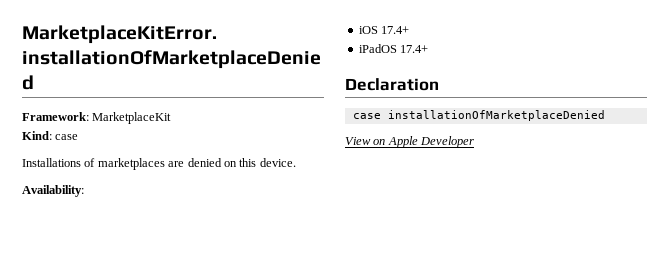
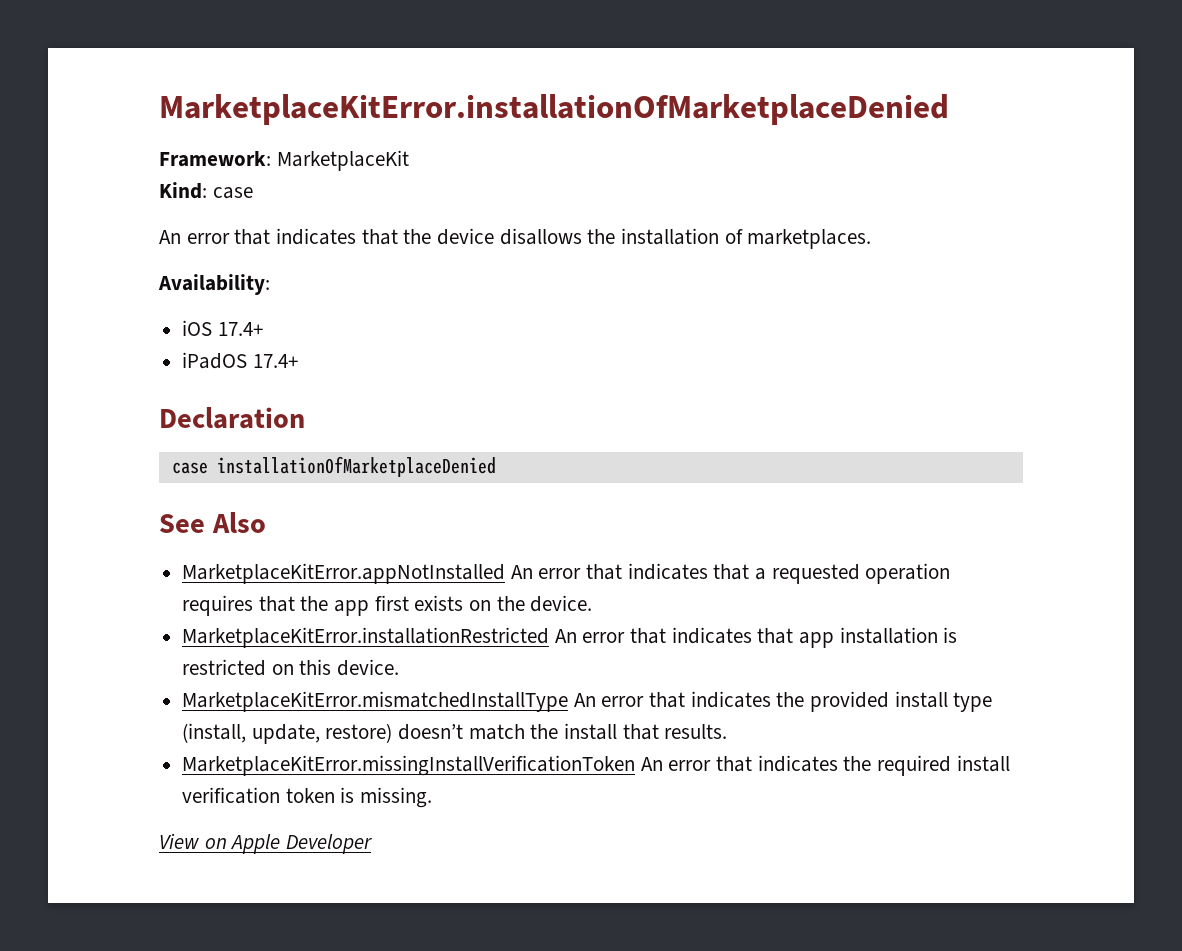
- Installations of marketplaces are denied on this device.
+ An error that indicates that the device disallows the installation of marketplaces.
+ See Also
+ MarketplaceKitError.appNotInstalled An error that indicates that a requested operation requires that the app first exists on the device.
+ MarketplaceKitError.installationRestricted An error that indicates that app installation is restricted on this device.
+ MarketplaceKitError.mismatchedInstallType An error that indicates the provided install type (install, update, restore) doesn’t match the install that results.
+ MarketplaceKitError.missingInstallVerificationToken An error that indicates the required install verification token is missing.

